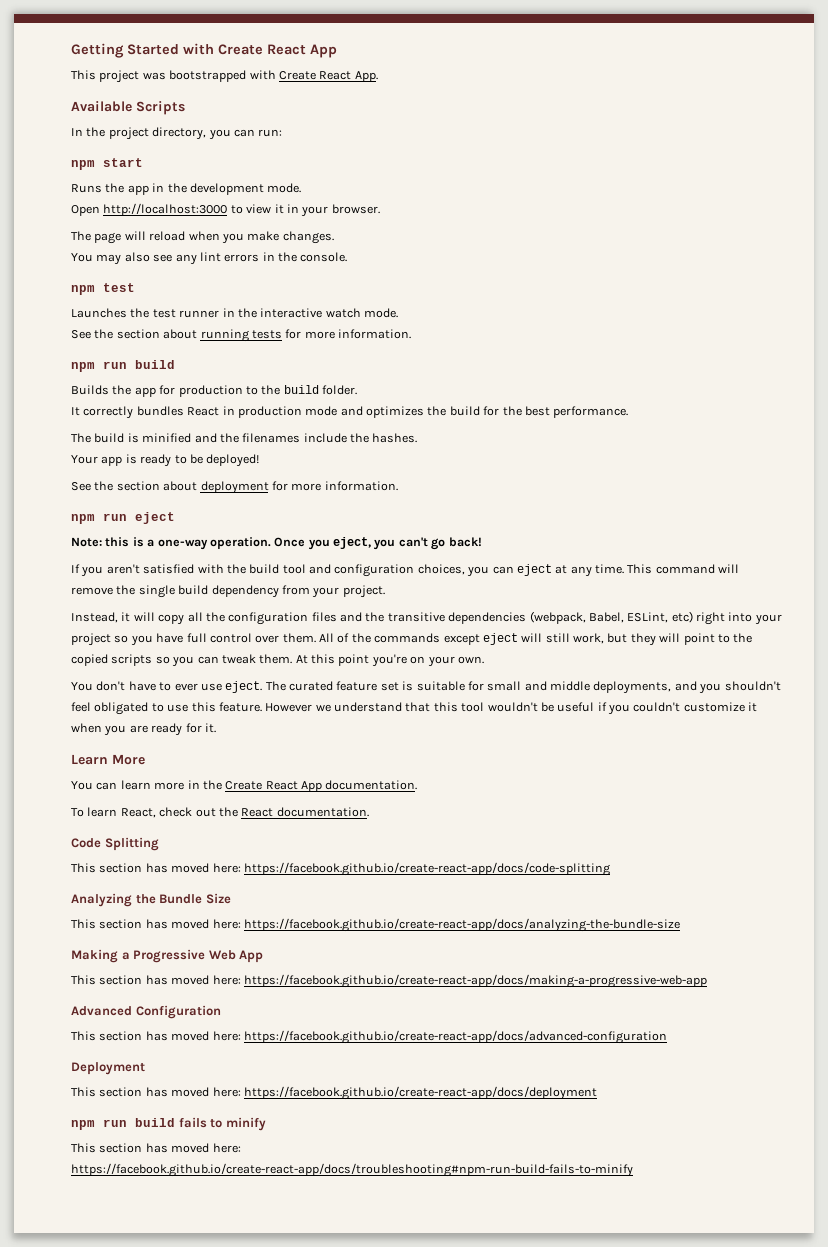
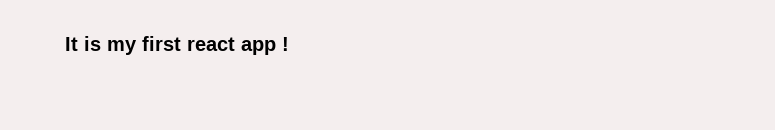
- Getting Started with Create React App
- This project was bootstrapped with Create React App.
- Available Scripts
- In the project directory, you can run:
- npm start
- Runs the app in the development mode.
- Open http://localhost:3000 to view it in your browser.
- The page will reload when you make changes.
- You may also see any lint errors in the console.
- npm test
- Launches the test runner in the interactive watch mode.
- See the section about running tests for more information.
- npm run build
- Builds the app for production to the build folder.
- It correctly bundles React in production mode and optimizes the build for the best performance.
- The build is minified and the filenames include the hashes.
- Your app is ready to be deployed!
- See the section about deployment for more information.
- npm run eject
- Note: this is a one-way operation. Once you eject, you can't go back!
- If you aren't satisfied with the build tool and configuration choices, you can eject at any time. This command will remove the single build dependency from your project.
- Instead, it will copy all the configuration files and the transitive dependencies (webpack, Babel, ESLint, etc) right into your project so you have full control over them. All of the commands except eject will still work, but they will point to the copied scripts so you can tweak them. At this point you're on your own.
- You don't have to ever use eject. The curated feature set is suitable for small and middle deployments, and you shouldn't feel obligated to use this feature. However we understand that this tool wouldn't be useful if you couldn't customize it when you are ready for it.
- Learn More
- You can learn more in the Create React App documentation.
- To learn React, check out the React documentation.
- Code Splitting
- This section has moved here: https://facebook.github.io/create-react-app/docs/code-splitting
- Analyzing the Bundle Size
- This section has moved here: https://facebook.github.io/create-react-app/docs/analyzing-the-bundle-size
- Making a Progressive Web App
- This section has moved here: https://facebook.github.io/create-react-app/docs/making-a-progressive-web-app
- Advanced Configuration
- This section has moved here: https://facebook.github.io/create-react-app/docs/advanced-configuration
- Deployment
- This section has moved here: https://facebook.github.io/create-react-app/docs/deployment
- npm run build fails to minify
- This section has moved here: https://facebook.github.io/create-react-app/docs/troubleshooting#npm-run-build-fails-to-minify
+ It is my first react app !

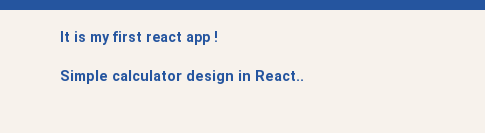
+ Simple calculator design in React..

